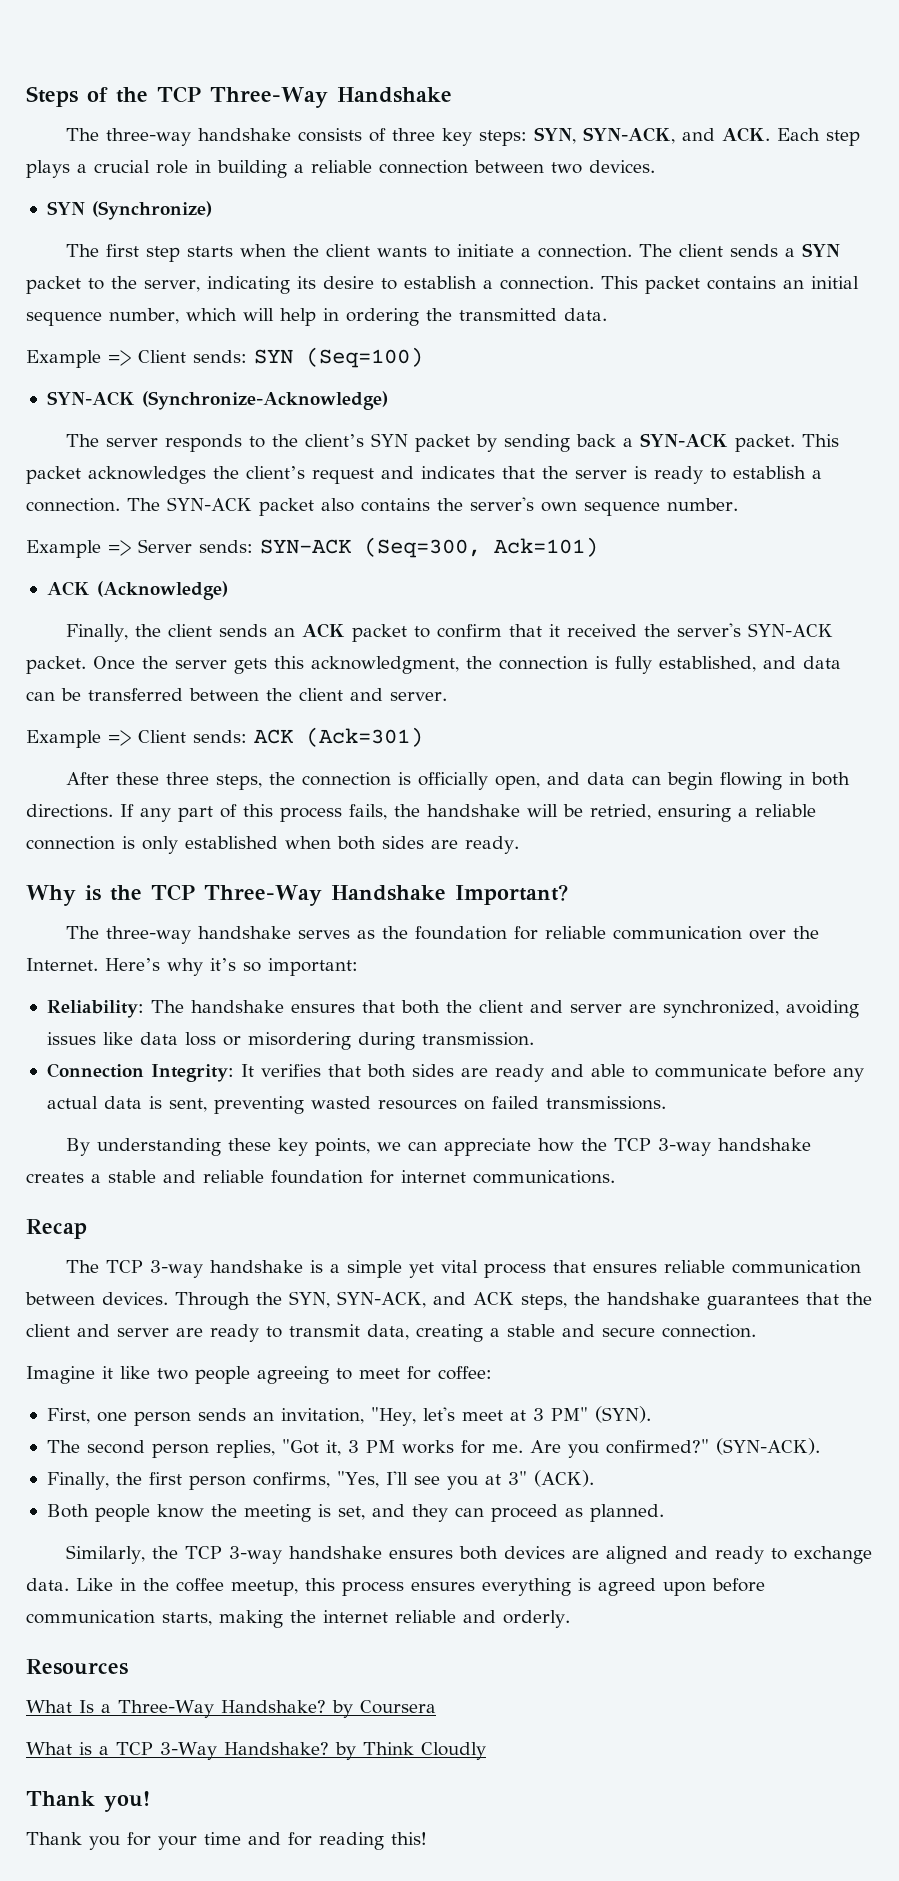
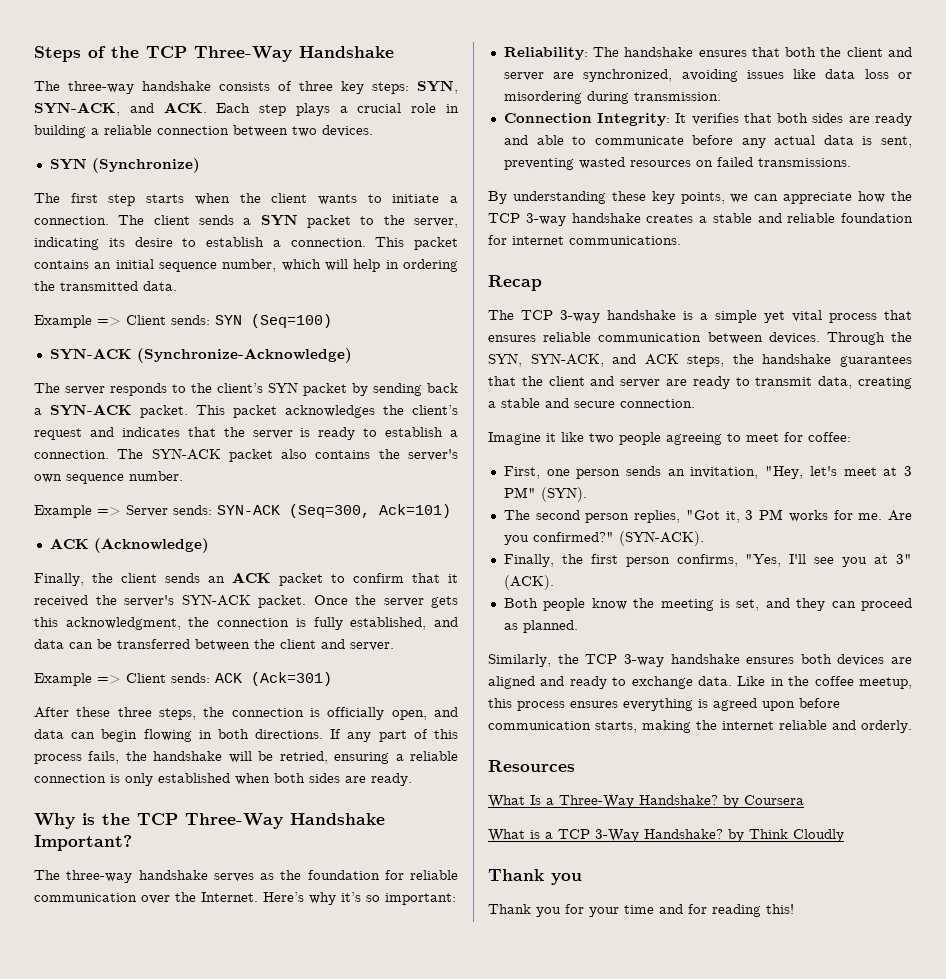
  What is a TCP 3-Way Handshake? by Think Cloudly
- Thank you!
+ Thank you

